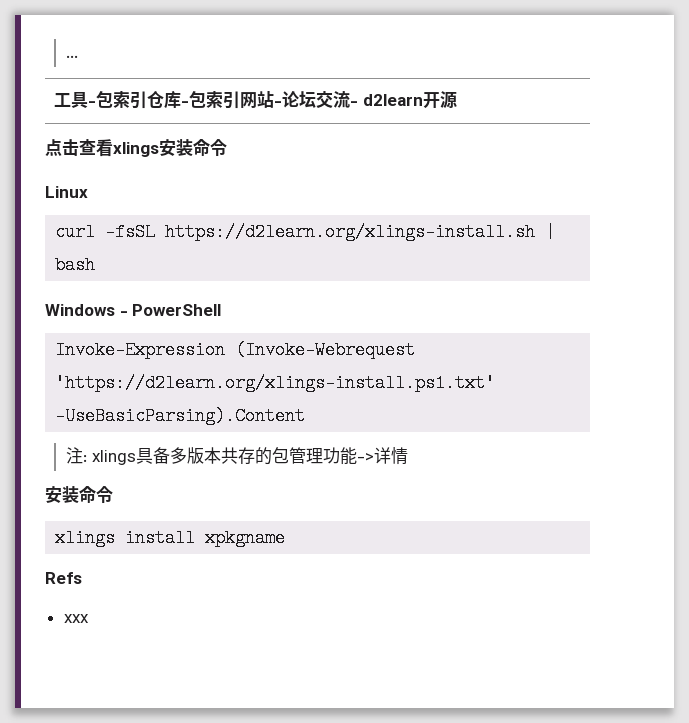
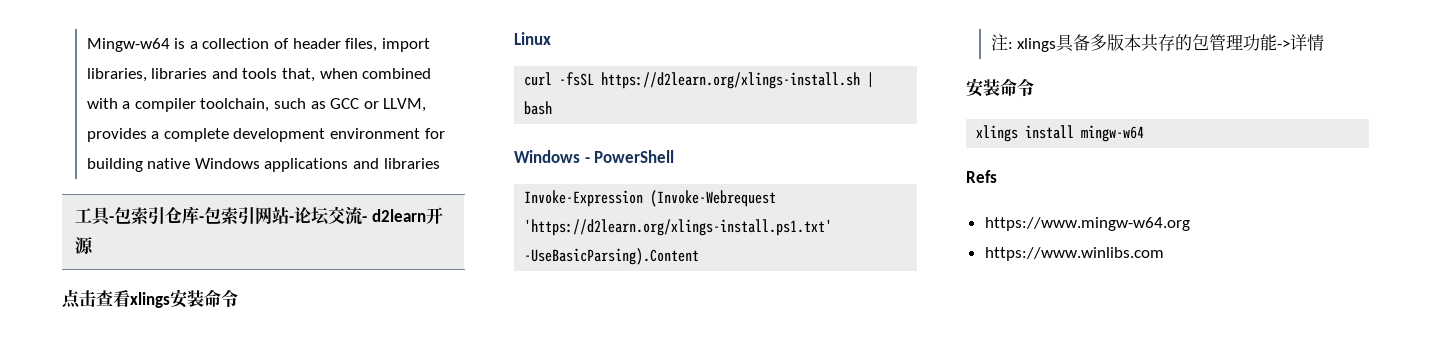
- ...
+ Mingw-w64 is a collection of header files, import libraries, libraries and tools that, when combined with a compiler toolchain, such as GCC or LLVM, provides a complete development environment for building native Windows applications and libraries
- xlings install xpkgname
+ xlings install mingw-w64
- xxx
+ https://www.mingw-w64.org
+ https://www.winlibs.com

